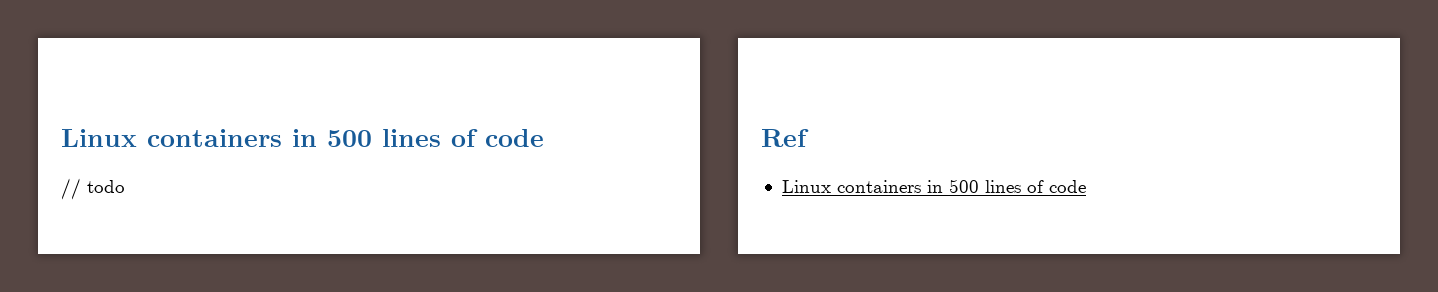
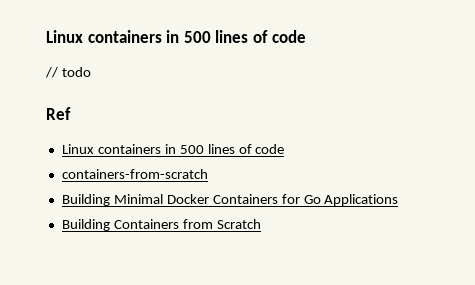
+ containers-from-scratch
+ Building Minimal Docker Containers for Go Applications
+ Building Containers from Scratch

